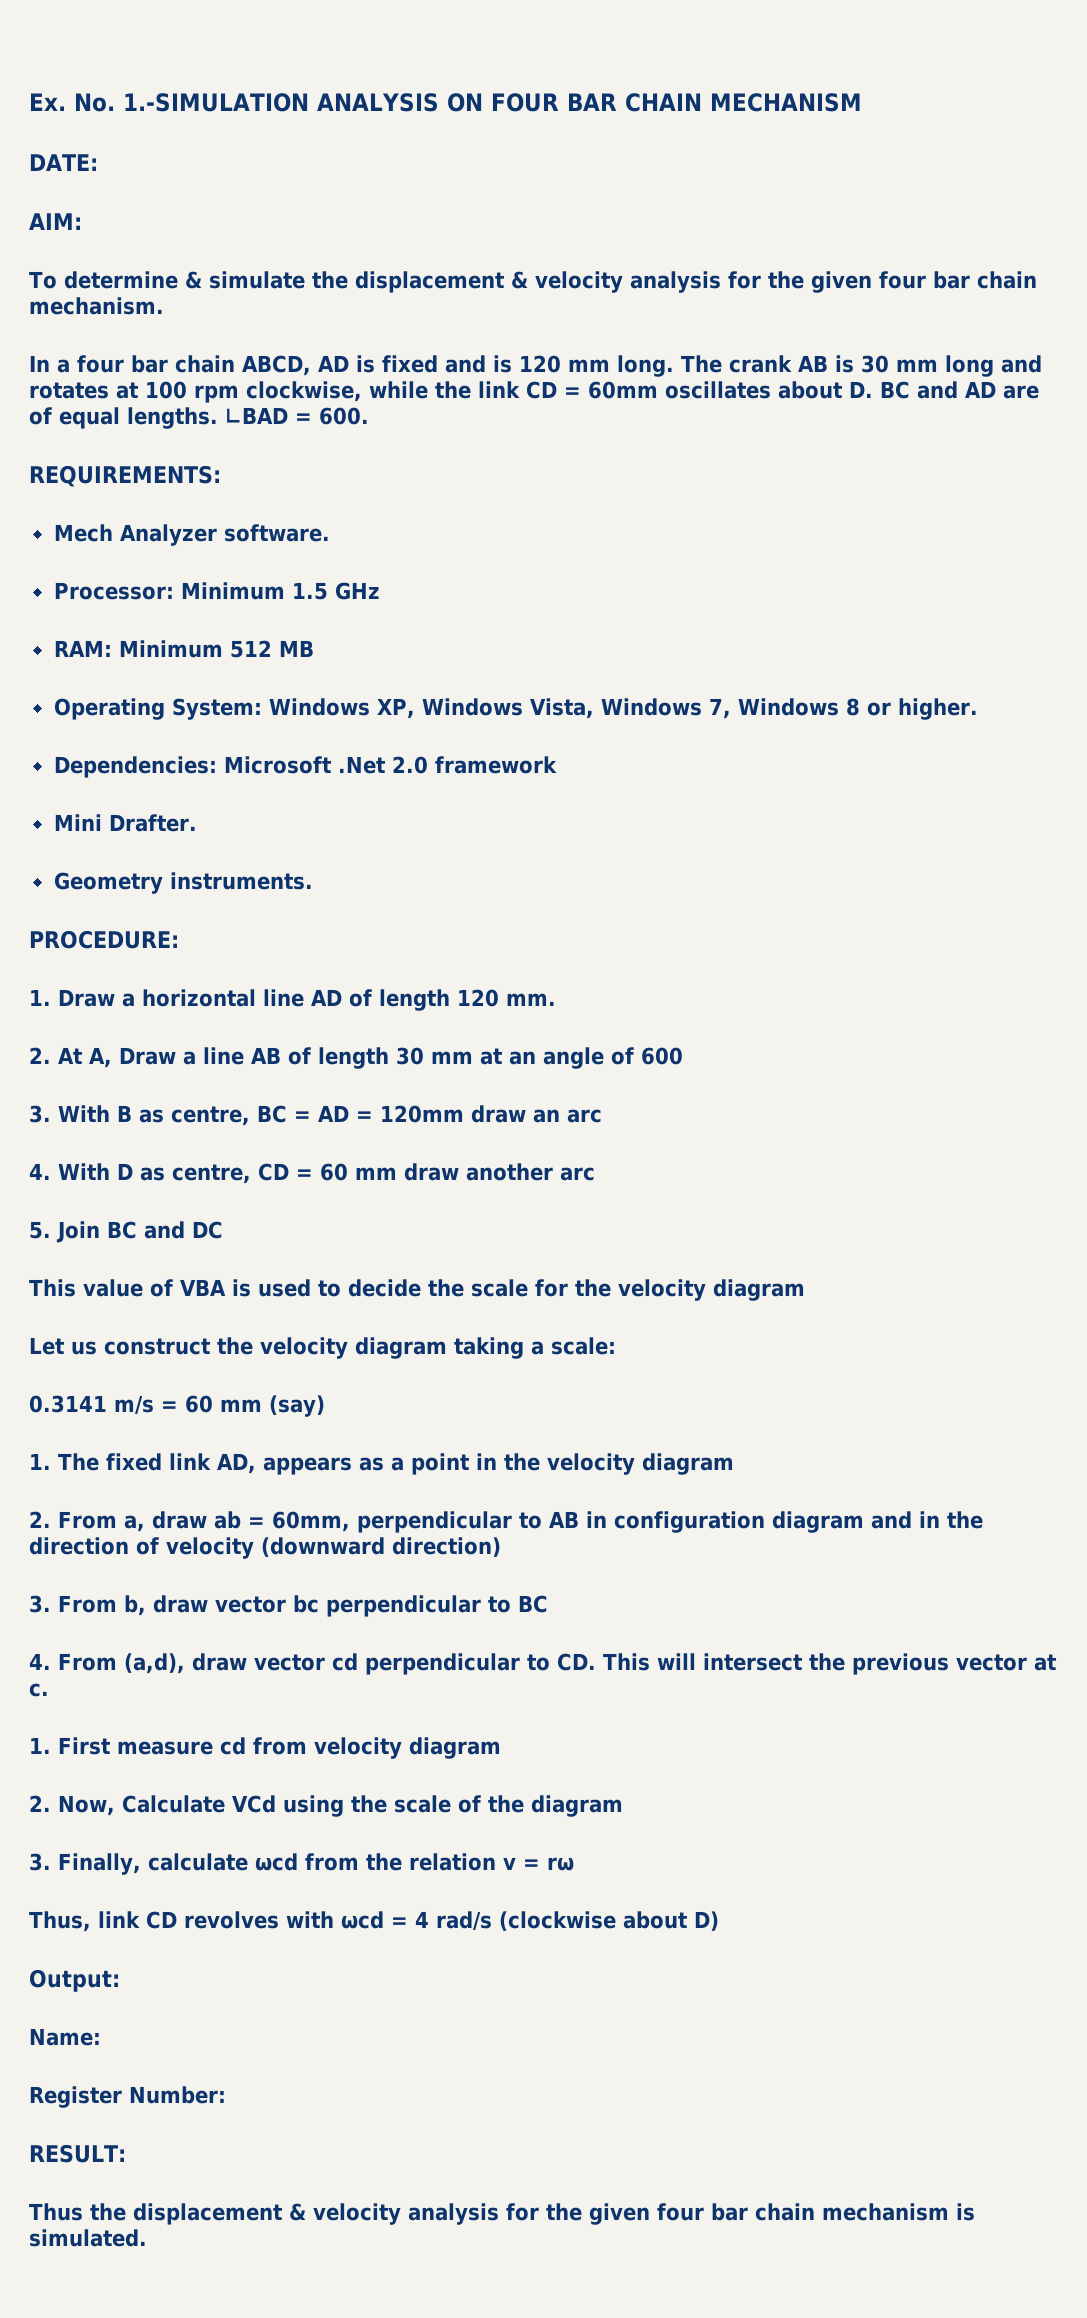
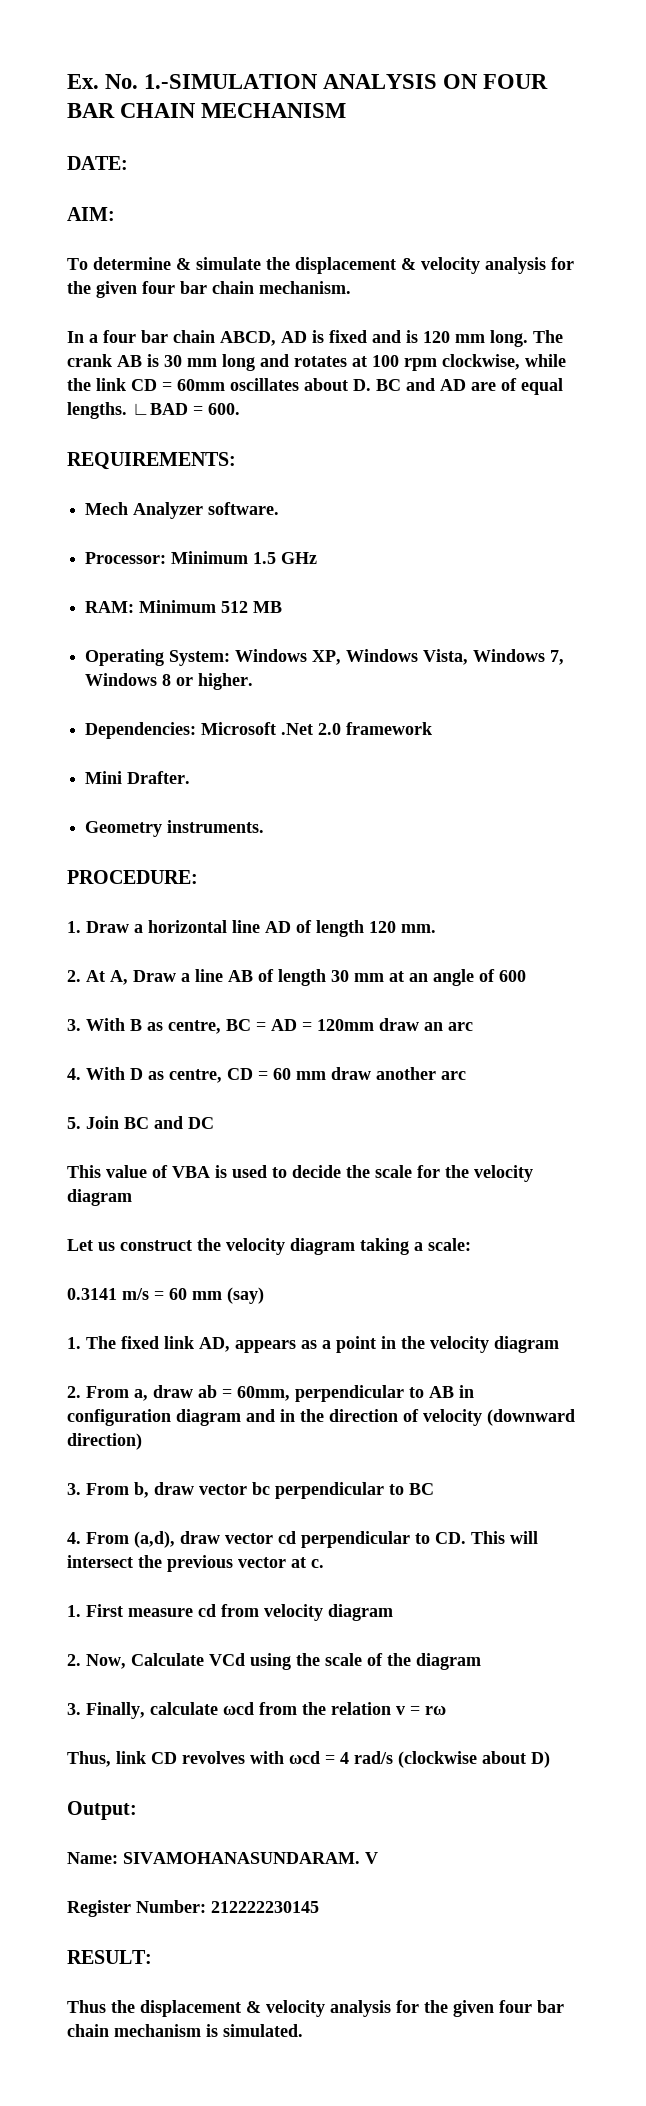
- Name:
+ Name: SIVAMOHANASUNDARAM. V
- Register Number:
+ Register Number: 212222230145

